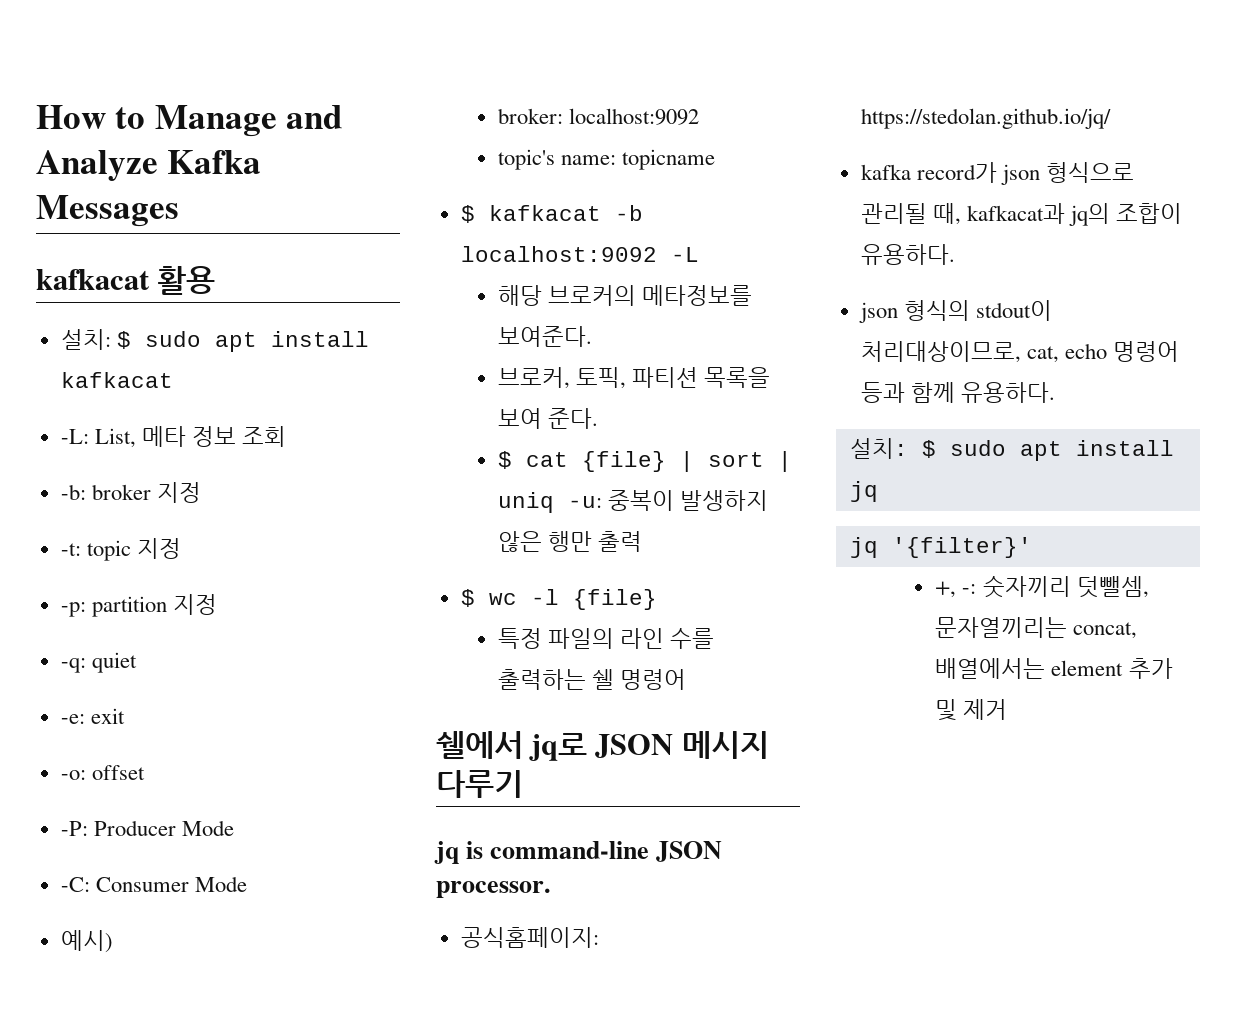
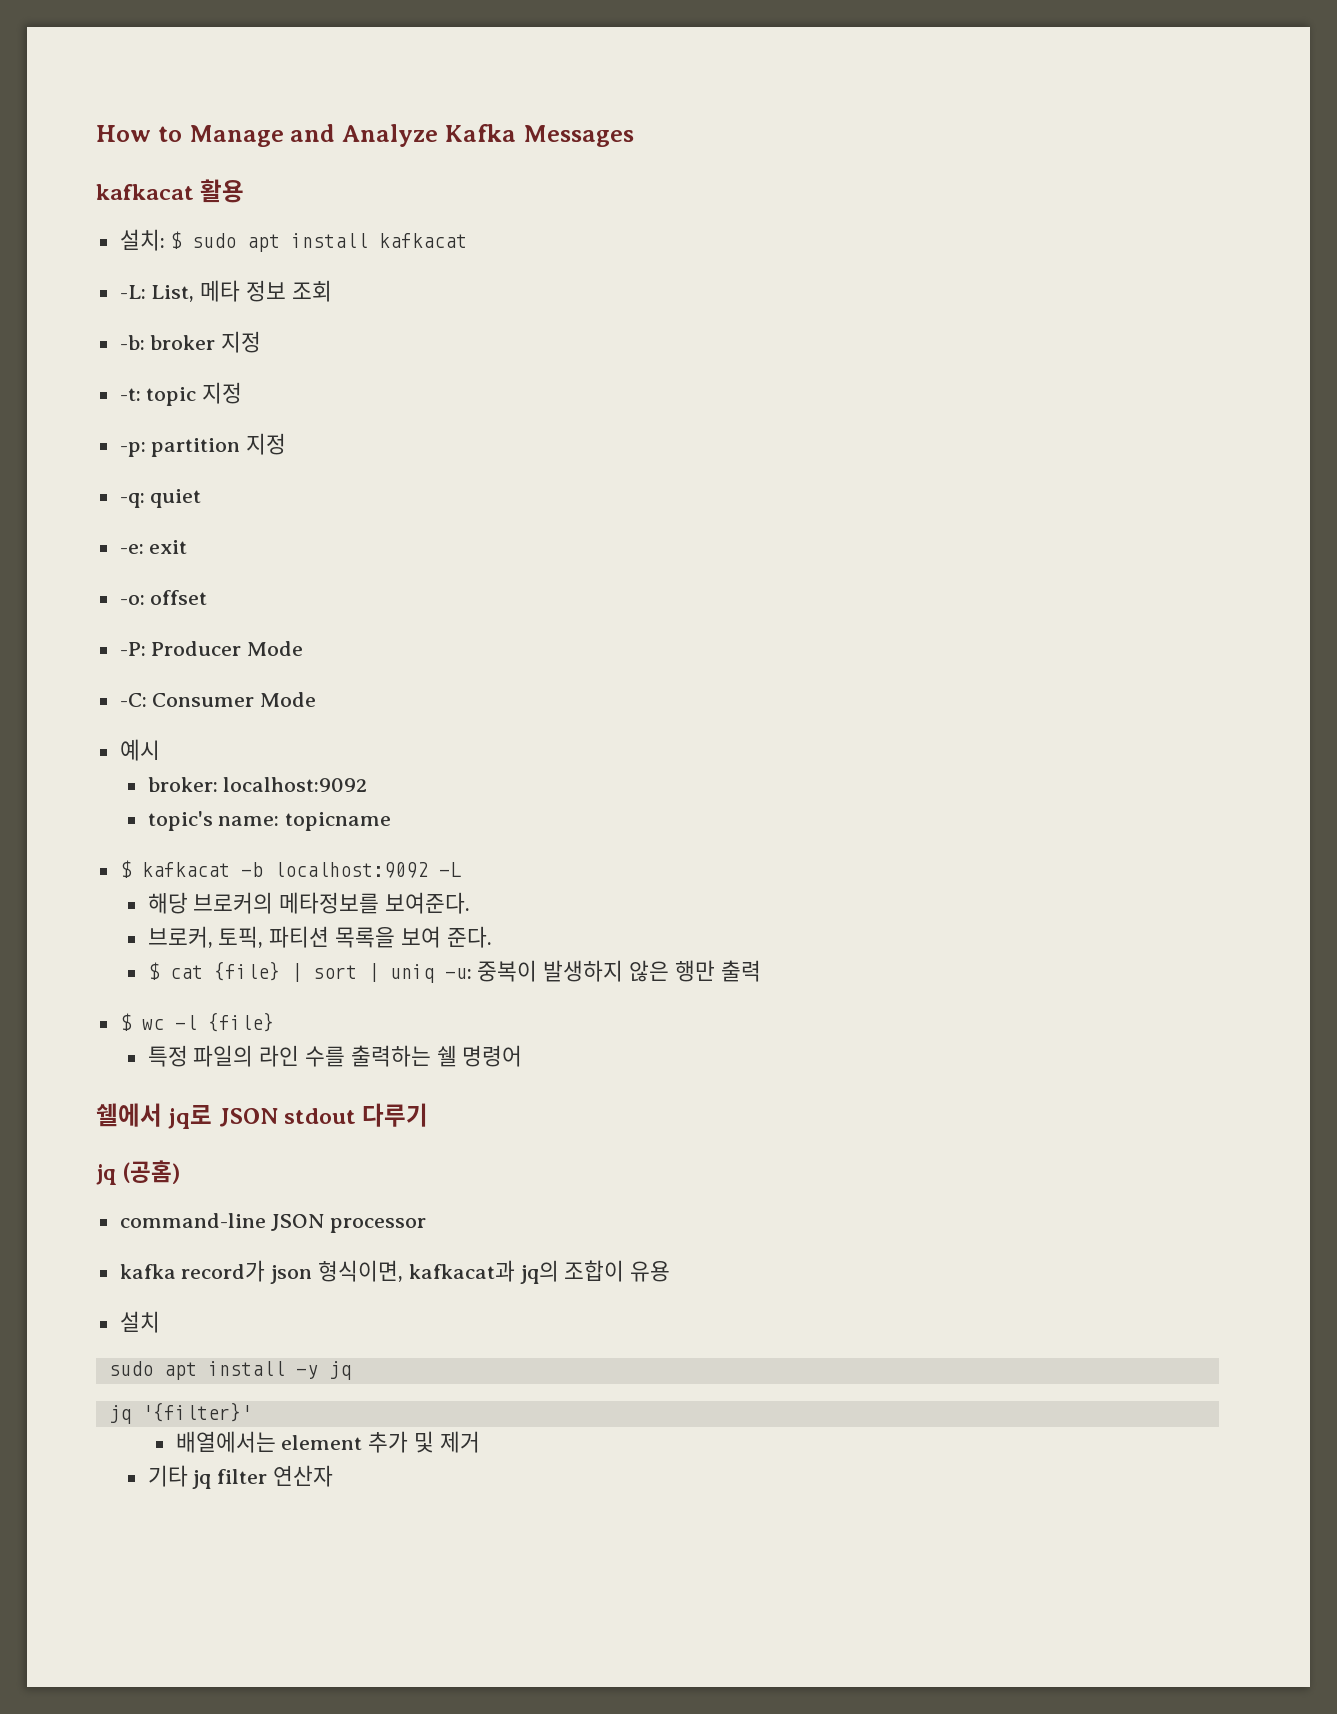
- 예시)
+ 예시
- 쉘에서 jq로 JSON 메시지 다루기
+ 쉘에서 jq로 JSON stdout 다루기
- jq is command-line JSON processor.
- 공식홈페이지: https://stedolan.github.io/jq/
+ jq (공홈)
+ command-line JSON processor
- kafka record가 json 형식으로 관리될 때, kafkacat과 jq의 조합이 유용하다.
- json 형식의 stdout이 처리대상이므로, cat, echo 명령어 등과 함께 유용하다.
- 설치: $ sudo apt install jq
+ kafka record가 json 형식이면, kafkacat과 jq의 조합이 유용
+ 설치
+ sudo apt install -y jq
- +, -: 숫자끼리 덧뺄셈, 문자열끼리는 concat, 배열에서는 element 추가 및 제거
+ 배열에서는 element 추가 및 제거
+ 기타 jq filter 연산자

